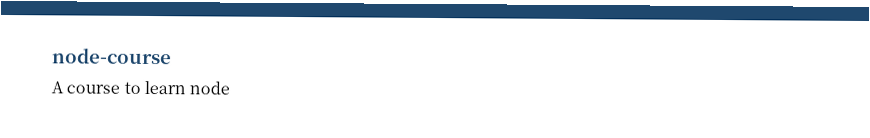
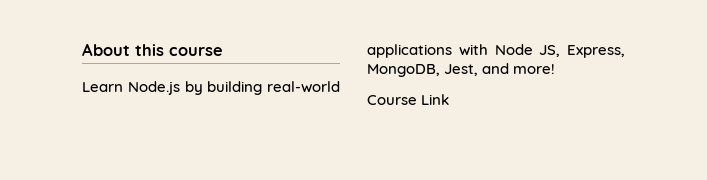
- node-course
- A course to learn node
+ About this course
+ Learn Node.js by building real-world applications with Node JS, Express, MongoDB, Jest, and more!
+ Course Link

